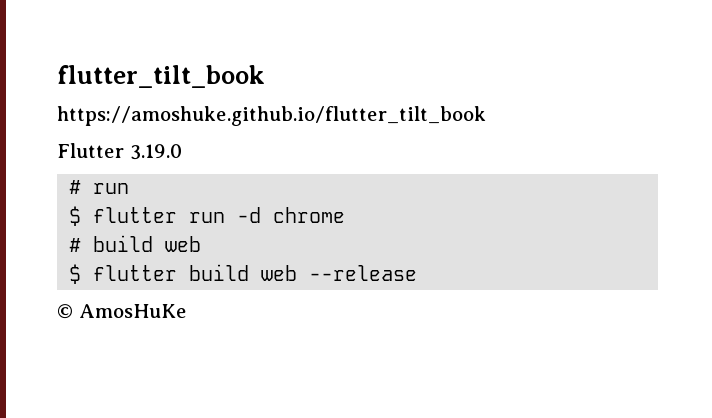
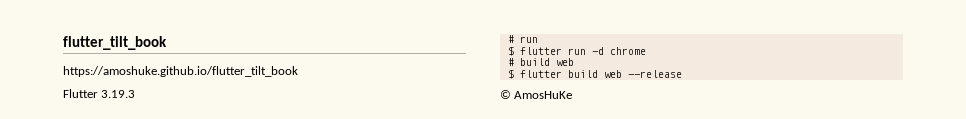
- Flutter 3.19.0
+ Flutter 3.19.3

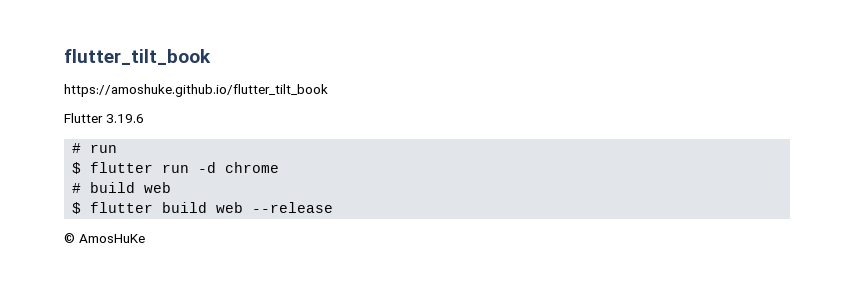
- Flutter 3.19.3
+ Flutter 3.19.6

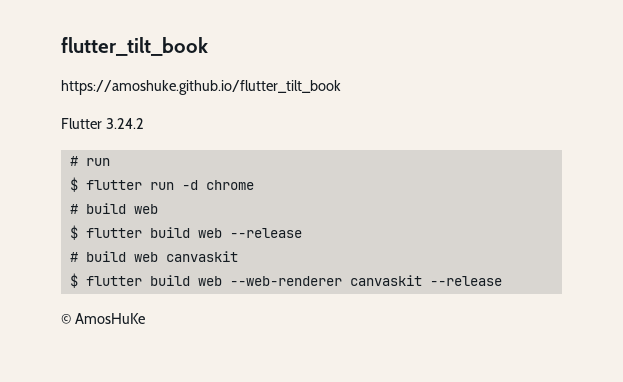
- Flutter 3.19.6
+ Flutter 3.24.2
+ # build web canvaskit
+ $ flutter build web --web-renderer canvaskit --release

